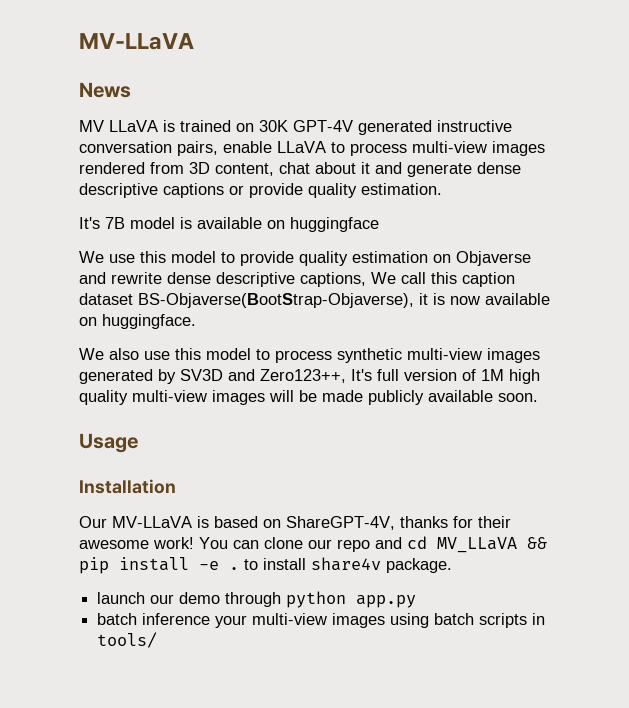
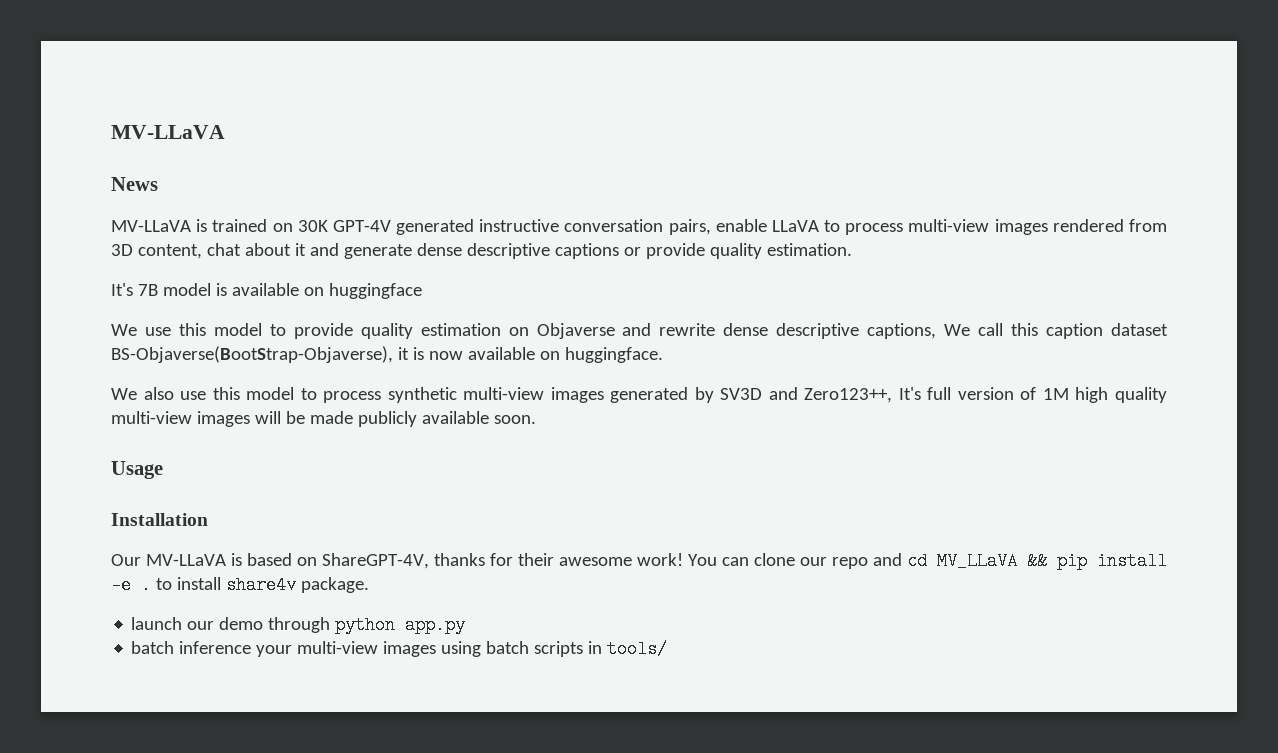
- MV LLaVA is trained on 30K GPT-4V generated instructive conversation pairs, enable LLaVA to process multi-view images rendered from 3D content, chat about it and generate dense descriptive captions or provide quality estimation.
+ MV-LLaVA is trained on 30K GPT-4V generated instructive conversation pairs, enable LLaVA to process multi-view images rendered from 3D content, chat about it and generate dense descriptive captions or provide quality estimation.

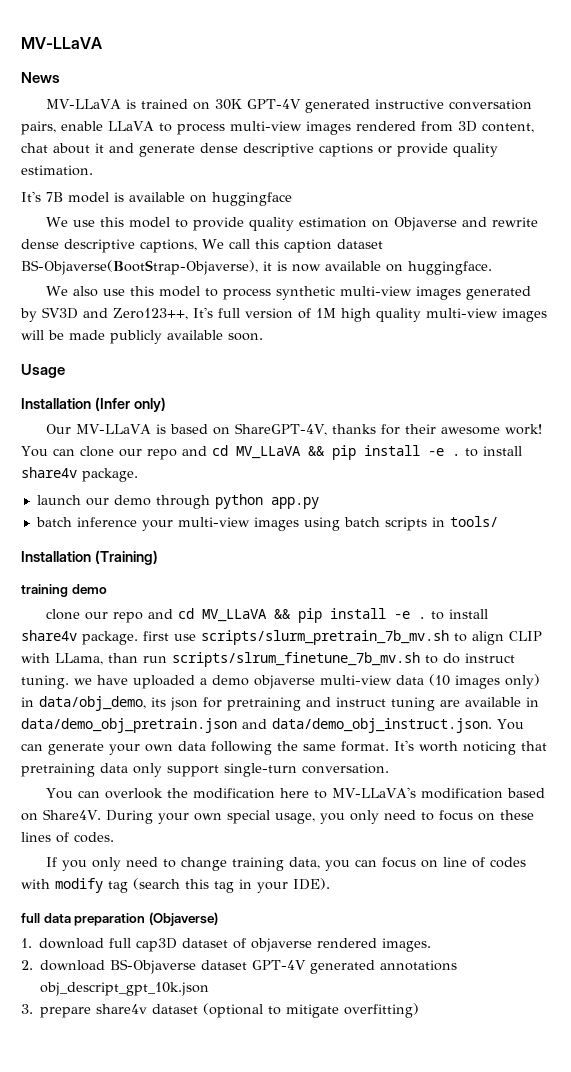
- Installation
+ Installation (Infer only)
+ Installation (Training)
+ training demo
+ clone our repo and cd MV_LLaVA && pip install -e . to install share4v package. first use scripts/slurm_pretrain_7b_mv.sh to align CLIP with LLama, than run scripts/slrum_finetune_7b_mv.sh to do instruct tuning. we have uploaded a demo objaverse multi-view data (10 images only) in data/obj_demo, its json for pretraining and instruct tuning are available in data/demo_obj_pretrain.json and data/demo_obj_instruct.json. You can generate your own data following the same format. It's worth noticing that pretraining data only support single-turn conversation.
+ You can overlook the modification here to MV-LLaVA's modification based on Share4V. During your own special usage, you only need to focus on these lines of codes.
+ If you only need to change training data, you can focus on line of codes with modify tag (search this tag in your IDE).
+ full data preparation (Objaverse)
+ 1. download full cap3D dataset of objaverse rendered images.
+ 2. download BS-Objaverse dataset GPT-4V generated annotations obj_descript_gpt_10k.json
+ 3. prepare share4v dataset (optional to mitigate overfitting)

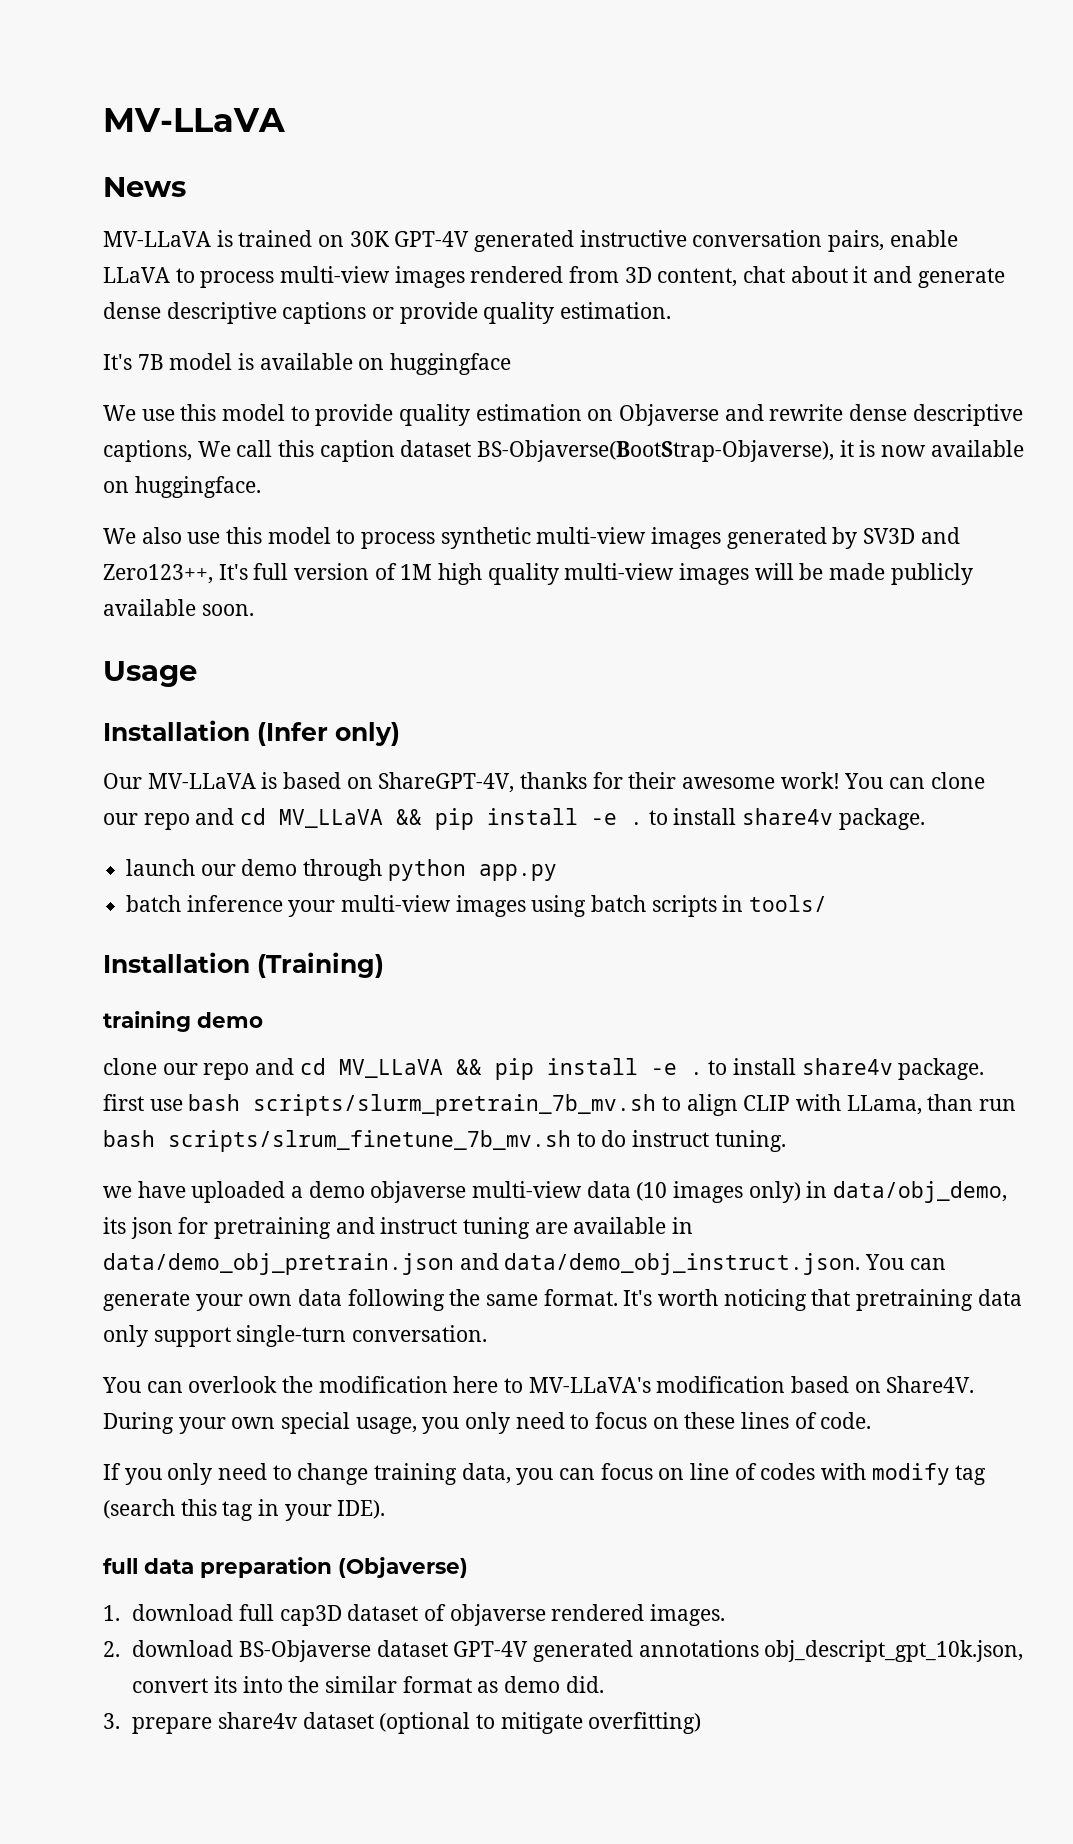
- clone our repo and cd MV_LLaVA && pip install -e . to install share4v package. first use scripts/slurm_pretrain_7b_mv.sh to align CLIP with LLama, than run scripts/slrum_finetune_7b_mv.sh to do instruct tuning. we have uploaded a demo objaverse multi-view data (10 images only) in data/obj_demo, its json for pretraining and instruct tuning are available in data/demo_obj_pretrain.json and data/demo_obj_instruct.json. You can generate your own data following the same format.
+ clone our repo and cd MV_LLaVA && pip install -e . to install share4v package. first use bash scripts/slurm_pretrain_7b_mv.sh to align CLIP with LLama, than run bash scripts/slrum_finetune_7b_mv.sh to do instruct tuning.
+ we have uploaded a demo objaverse multi-view data (10 images only) in data/obj_demo, its json for pretraining and instruct tuning are available in data/demo_obj_pretrain.json and data/demo_obj_instruct.json. You can generate your own data following the same format.
- During your own special usage, you only need to focus on these lines of codes.
+ During your own special usage, you only need to focus on these lines of code.
- 2. download BS-Objaverse dataset GPT-4V generated annotations obj_descript_gpt_10k.json
+ 2. download BS-Objaverse dataset GPT-4V generated annotations obj_descript_gpt_10k.json, convert its into the similar format as demo did.

